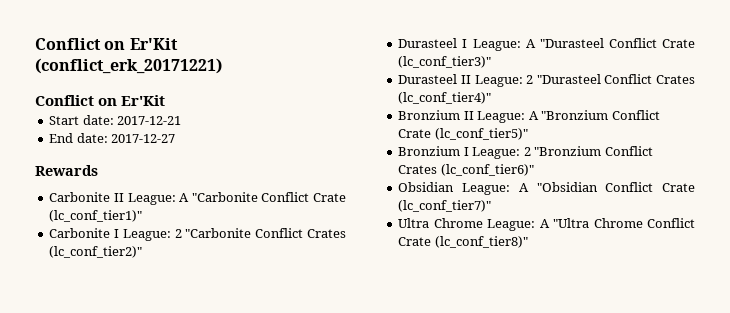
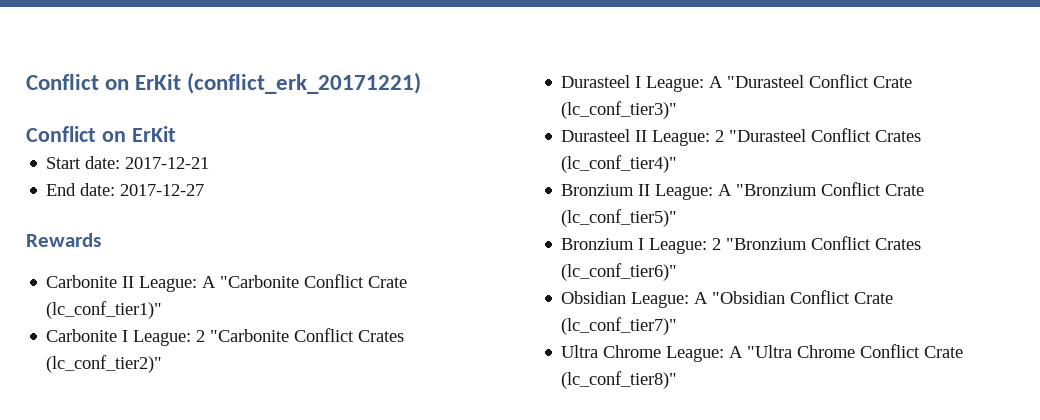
- Conflict on Er'Kit (conflict_erk_20171221)
- Conflict on Er'Kit
+ Conflict on ErKit (conflict_erk_20171221)
+ Conflict on ErKit

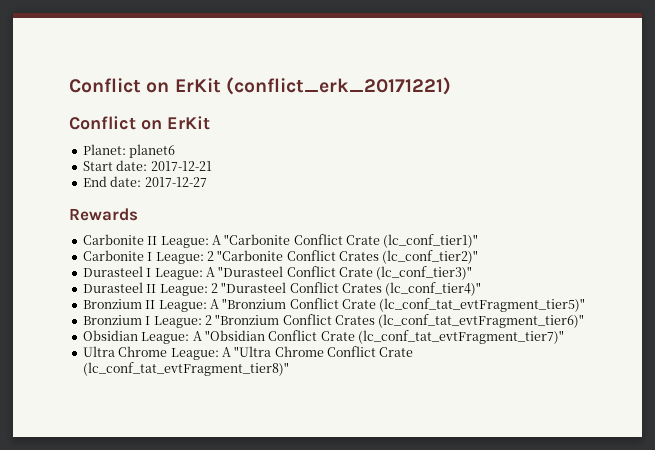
+ Planet: planet6
- Bronzium II League: A "Bronzium Conflict Crate (lc_conf_tier5)"
+ Bronzium II League: A "Bronzium Conflict Crate (lc_conf_tat_evtFragment_tier5)"
- Bronzium I League: 2 "Bronzium Conflict Crates (lc_conf_tier6)"
+ Bronzium I League: 2 "Bronzium Conflict Crates (lc_conf_tat_evtFragment_tier6)"
- Obsidian League: A "Obsidian Conflict Crate (lc_conf_tier7)"
+ Obsidian League: A "Obsidian Conflict Crate (lc_conf_tat_evtFragment_tier7)"
- Ultra Chrome League: A "Ultra Chrome Conflict Crate (lc_conf_tier8)"
+ Ultra Chrome League: A "Ultra Chrome Conflict Crate (lc_conf_tat_evtFragment_tier8)"

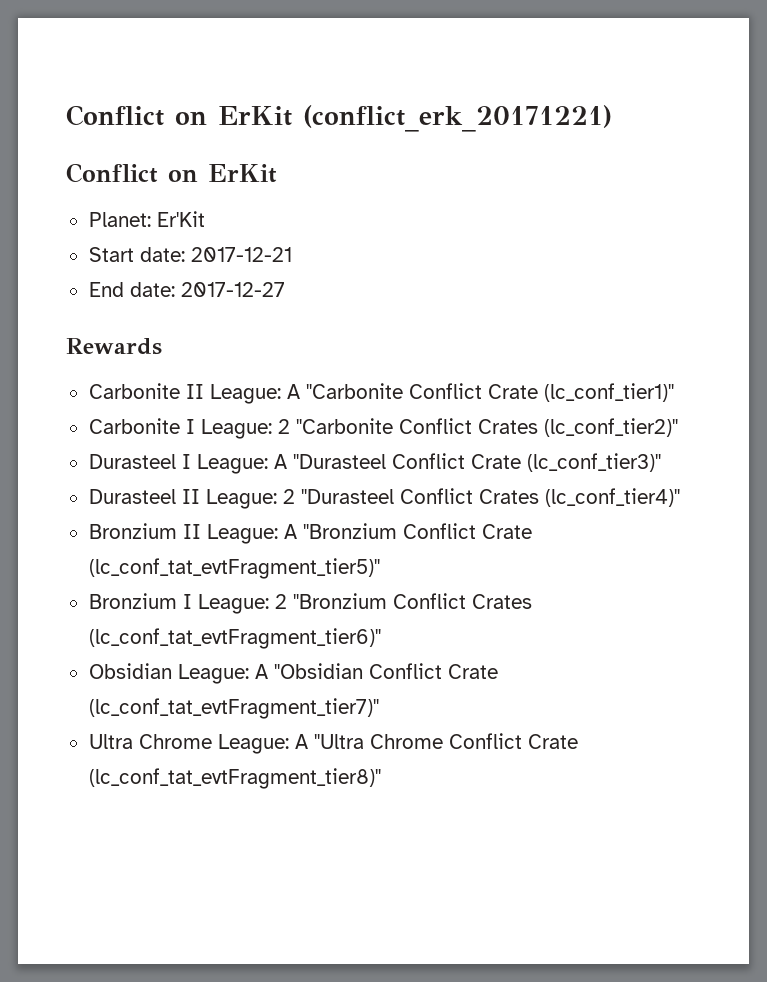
- Planet: planet6
+ Planet: Er'Kit

